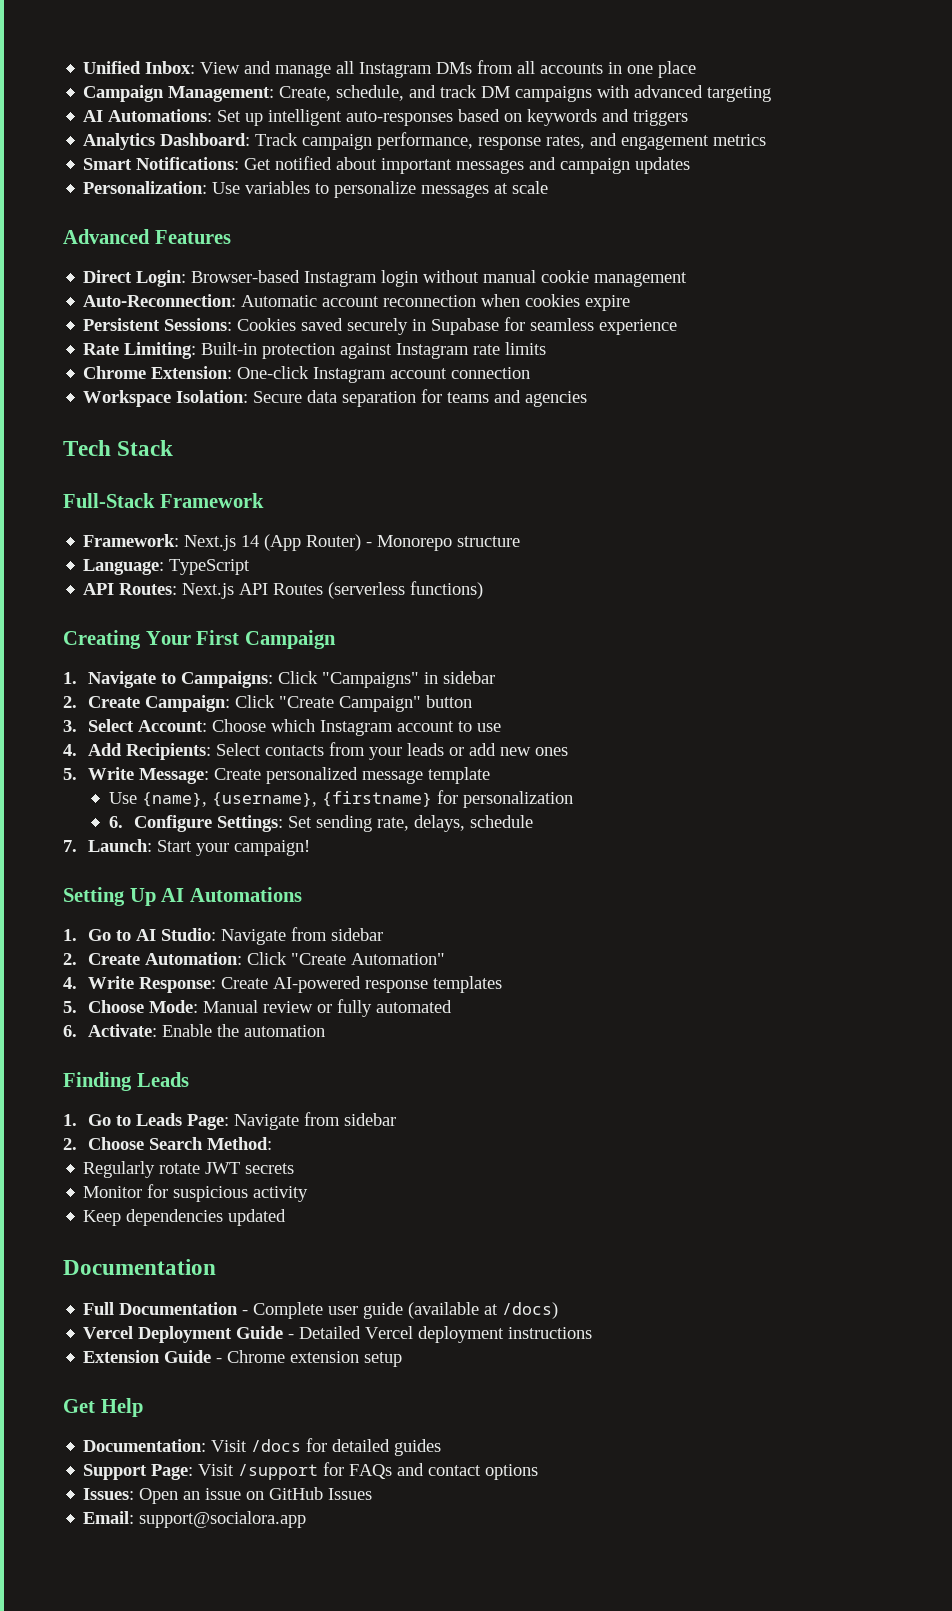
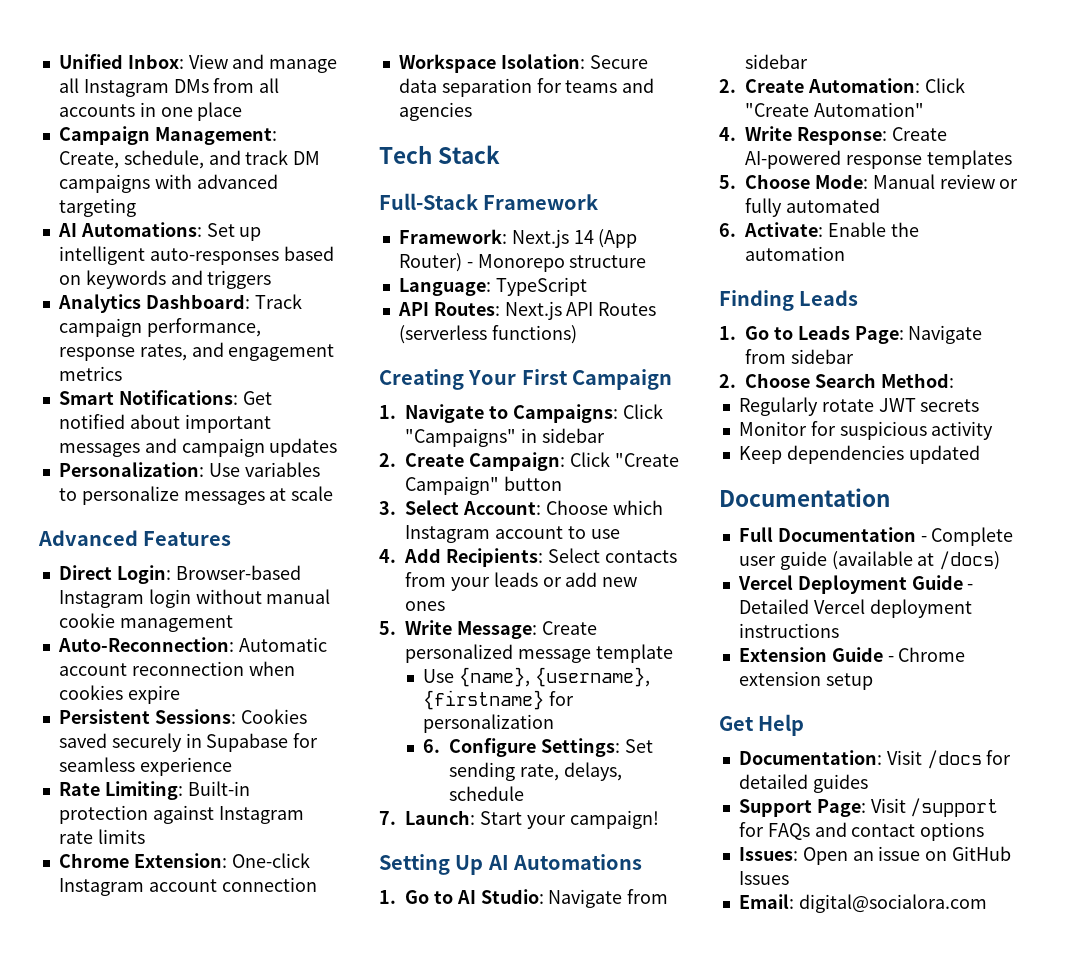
- Email: support@socialora.app
+ Email: digital@socialora.com

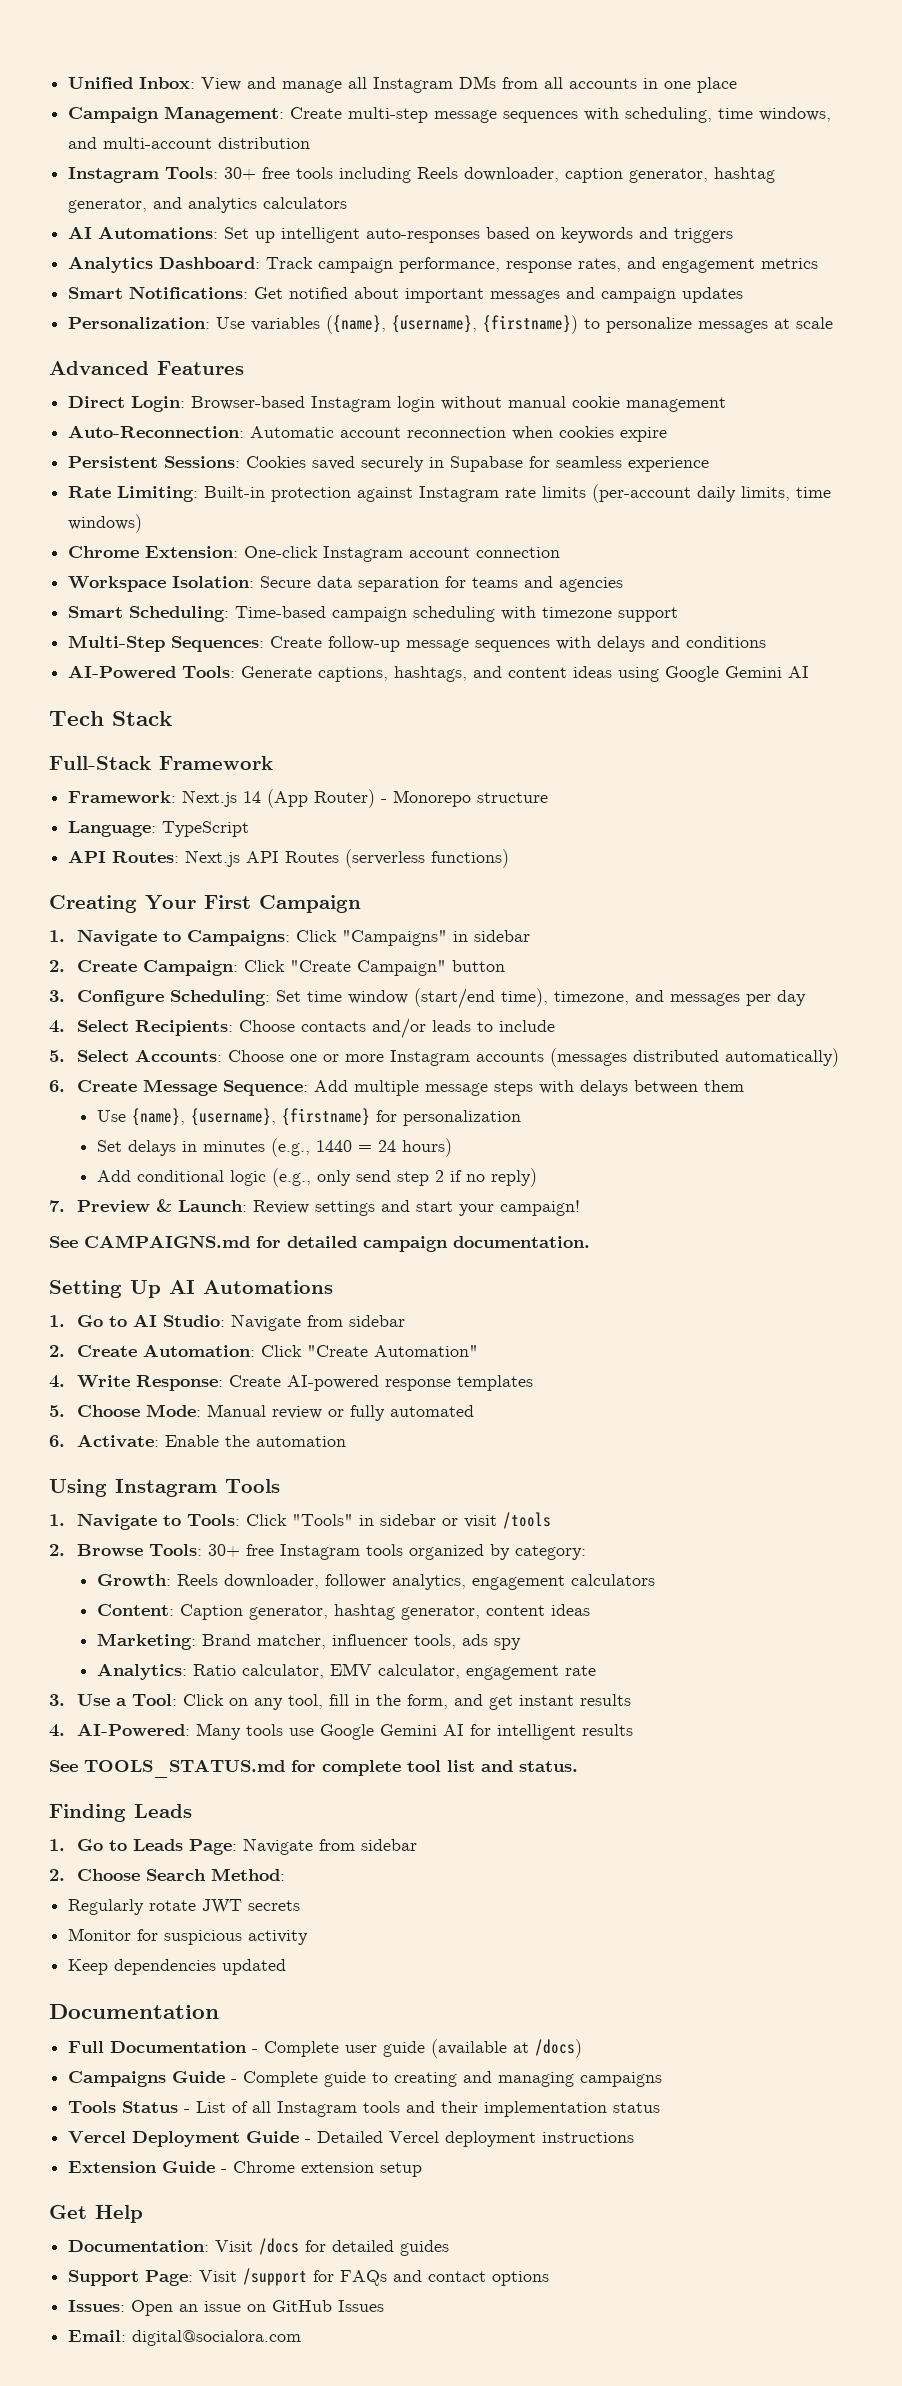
- Campaign Management: Create, schedule, and track DM campaigns with advanced targeting
+ Campaign Management: Create multi-step message sequences with scheduling, time windows, and multi-account distribution
+ Instagram Tools: 30+ free tools including Reels downloader, caption generator, hashtag generator, and analytics calculators
- Personalization: Use variables to personalize messages at scale
+ Personalization: Use variables ({name}, {username}, {firstname}) to personalize messages at scale
- Rate Limiting: Built-in protection against Instagram rate limits
+ Rate Limiting: Built-in protection against Instagram rate limits (per-account daily limits, time windows)
+ Smart Scheduling: Time-based campaign scheduling with timezone support
+ Multi-Step Sequences: Create follow-up message sequences with delays and conditions
+ AI-Powered Tools: Generate captions, hashtags, and content ideas using Google Gemini AI
- 3. Select Account: Choose which Instagram account to use
- 4. Add Recipients: Select contacts from your leads or add new ones
- 5. Write Message: Create personalized message template
+ 3. Configure Scheduling: Set time window (start/end time), timezone, and messages per day
+ 4. Select Recipients: Choose contacts and/or leads to include
+ 5. Select Accounts: Choose one or more Instagram accounts (messages distributed automatically)
+ 6. Create Message Sequence: Add multiple message steps with delays between them
- 6. Configure Settings: Set sending rate, delays, schedule
- 7. Launch: Start your campaign!
+ Set delays in minutes (e.g., 1440 = 24 hours)
+ Add conditional logic (e.g., only send step 2 if no reply)
+ 7. Preview & Launch: Review settings and start your campaign!
+ See CAMPAIGNS.md for detailed campaign documentation.
+ Using Instagram Tools
+ 1. Navigate to Tools: Click "Tools" in sidebar or visit /tools
+ 2. Browse Tools: 30+ free Instagram tools organized by category:
+ Growth: Reels downloader, follower analytics, engagement calculators
+ Content: Caption generator, hashtag generator, content ideas
+ Marketing: Brand matcher, influencer tools, ads spy
+ Analytics: Ratio calculator, EMV calculator, engagement rate
+ 3. Use a Tool: Click on any tool, fill in the form, and get instant results
+ 4. AI-Powered: Many tools use Google Gemini AI for intelligent results
+ See TOOLS_STATUS.md for complete tool list and status.
+ Campaigns Guide - Complete guide to creating and managing campaigns
+ Tools Status - List of all Instagram tools and their implementation status

